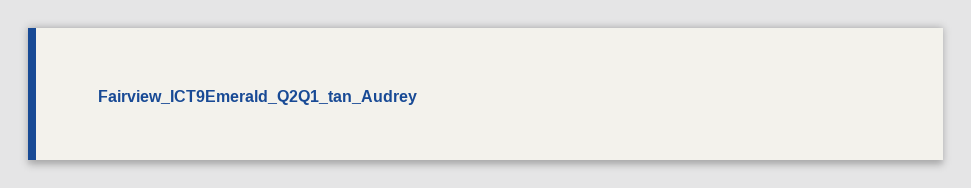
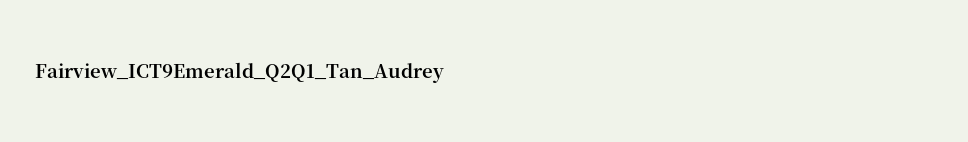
- Fairview_ICT9Emerald_Q2Q1_tan_Audrey
+ Fairview_ICT9Emerald_Q2Q1_Tan_Audrey

